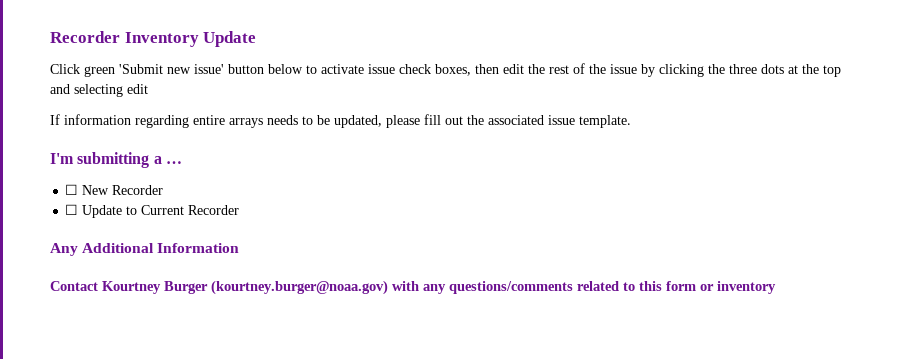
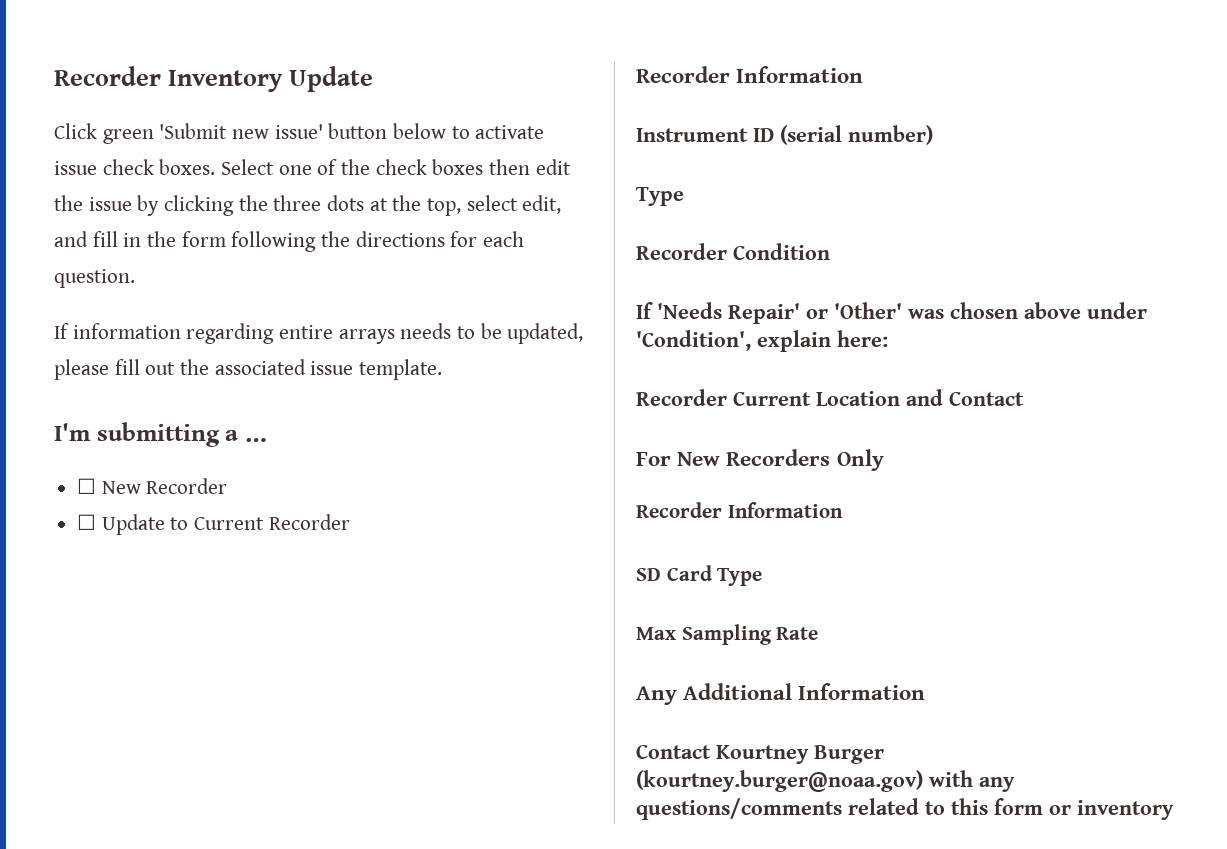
- Click green 'Submit new issue' button below to activate issue check boxes, then edit the rest of the issue by clicking the three dots at the top and selecting edit
+ Click green 'Submit new issue' button below to activate issue check boxes. Select one of the check boxes then edit the issue by clicking the three dots at the top, select edit, and fill in the form following the directions for each question.
  ☐ Update to Current Recorder
+ Recorder Information
+ Instrument ID (serial number)
+ Type
+ Recorder Condition
+ If 'Needs Repair' or 'Other' was chosen above under 'Condition', explain here:
+ Recorder Current Location and Contact
+ For New Recorders Only
+ Recorder Information
+ SD Card Type
+ Max Sampling Rate

